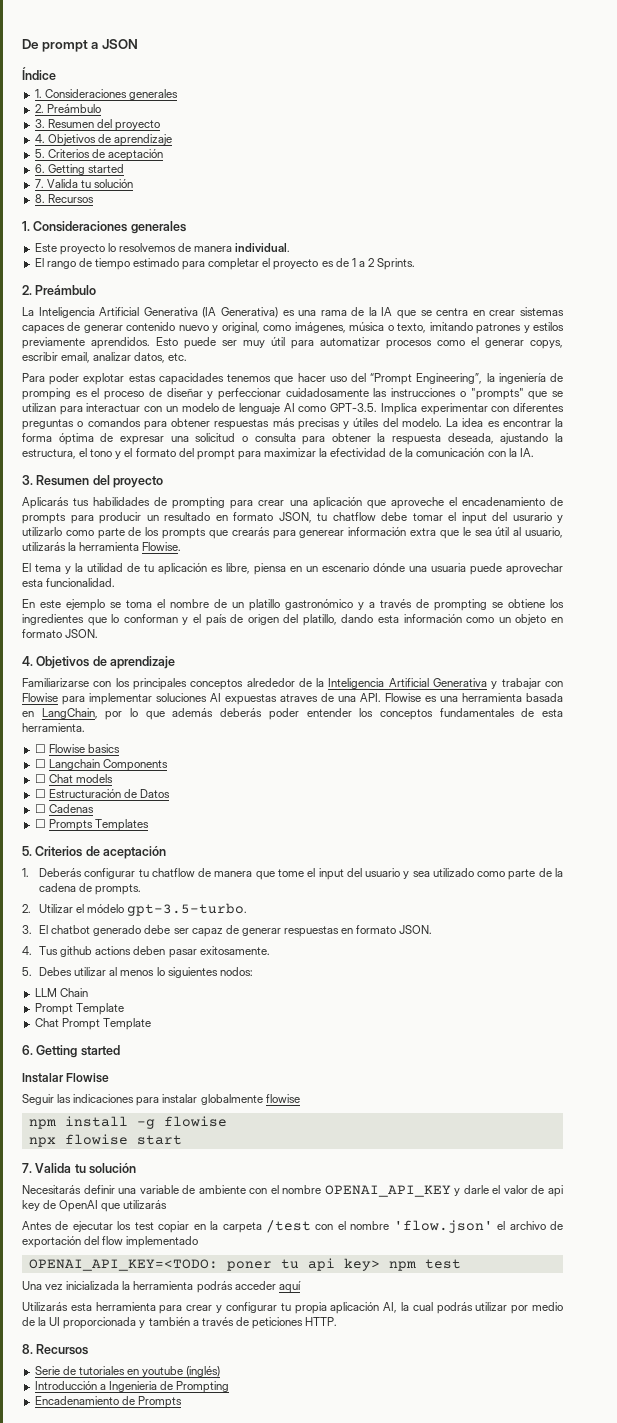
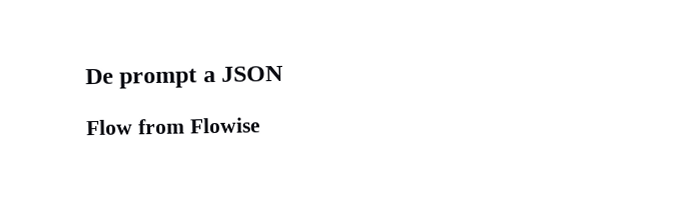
- Índice
- 1. Consideraciones generales
- 2. Preámbulo
- 3. Resumen del proyecto
- 4. Objetivos de aprendizaje
- 5. Criterios de aceptación
- 6. Getting started
- 7. Valida tu solución
- 8. Recursos
- 1. Consideraciones generales
- Este proyecto lo resolvemos de manera individual.
- El rango de tiempo estimado para completar el proyecto es de 1 a 2 Sprints.
- 2. Preámbulo
- La Inteligencia Artificial Generativa (IA Generativa) es una rama de la IA que se centra en crear sistemas capaces de generar contenido nuevo y original, como imágenes, música o texto, imitando patrones y estilos previamente aprendidos. Esto puede ser muy útil para automatizar procesos como el generar copys, escribir email, analizar datos, etc.
- Para poder explotar estas capacidades tenemos que hacer uso del “Prompt Engineering”, la ingeniería de promping es el proceso de diseñar y perfeccionar cuidadosamente las instrucciones o "prompts" que se utilizan para interactuar con un modelo de lenguaje AI como GPT-3.5. Implica experimentar con diferentes preguntas o comandos para obtener respuestas más precisas y útiles del modelo. La idea es encontrar la forma óptima de expresar una solicitud o consulta para obtener la respuesta deseada, ajustando la estructura, el tono y el formato del prompt para maximizar la efectividad de la comunicación con la IA.
- 3. Resumen del proyecto
- Aplicarás tus habilidades de prompting para crear una aplicación que aproveche el encadenamiento de prompts para producir un resultado en formato JSON, tu chatflow debe tomar el input del usurario y utilizarlo como parte de los prompts que crearás para generear información extra que le sea útil al usuario, utilizarás la herramienta Flowise.
- El tema y la utilidad de tu aplicación es libre, piensa en un escenario dónde una usuaria puede aprovechar esta funcionalidad.
- En este ejemplo se toma el nombre de un platillo gastronómico y a través de prompting se obtiene los ingredientes que lo conforman y el país de origen del platillo, dando esta información como un objeto en formato JSON.
- 4. Objetivos de aprendizaje
- Familiarizarse con los principales conceptos alrededor de la Inteligencia Artificial Generativa y trabajar con Flowise para implementar soluciones AI expuestas atraves de una API. Flowise es una herramienta basada en LangChain, por lo que además deberás poder entender los conceptos fundamentales de esta herramienta.
- ☐ Flowise basics
- ☐ Langchain Components
- ☐ Chat models
- ☐ Estructuración de Datos
- ☐ Cadenas
- ☐ Prompts Templates
- 5. Criterios de aceptación
- 1. Deberás configurar tu chatflow de manera que tome el input del usuario y sea utilizado como parte de la cadena de prompts.
- 2. Utilizar el módelo gpt-3.5-turbo.
- 3. El chatbot generado debe ser capaz de generar respuestas en formato JSON.
- 4. Tus github actions deben pasar exitosamente.
- 5. Debes utilizar al menos lo siguientes nodos:
- LLM Chain
- Prompt Template
- Chat Prompt Template
- 6. Getting started
- Instalar Flowise
- Seguir las indicaciones para instalar globalmente flowise
- npm install -g flowise
- npx flowise start
- 7. Valida tu solución
- Necesitarás definir una variable de ambiente con el nombre OPENAI_API_KEY y darle el valor de api key de OpenAI que utilizarás
- Antes de ejecutar los test copiar en la carpeta /test con el nombre 'flow.json' el archivo de exportación del flow implementado
- OPENAI_API_KEY=<TODO: poner tu api key> npm test
- Una vez inicializada la herramienta podrás acceder aquí
- Utilizarás esta herramienta para crear y configurar tu propia aplicación AI, la cual podrás utilizar por medio de la UI proporcionada y también a través de peticiones HTTP.
- 8. Recursos
- Serie de tutoriales en youtube (inglés)
- Introducción a Ingenieria de Prompting
- Encadenamiento de Prompts
+ Flow from Flowise

